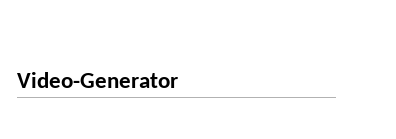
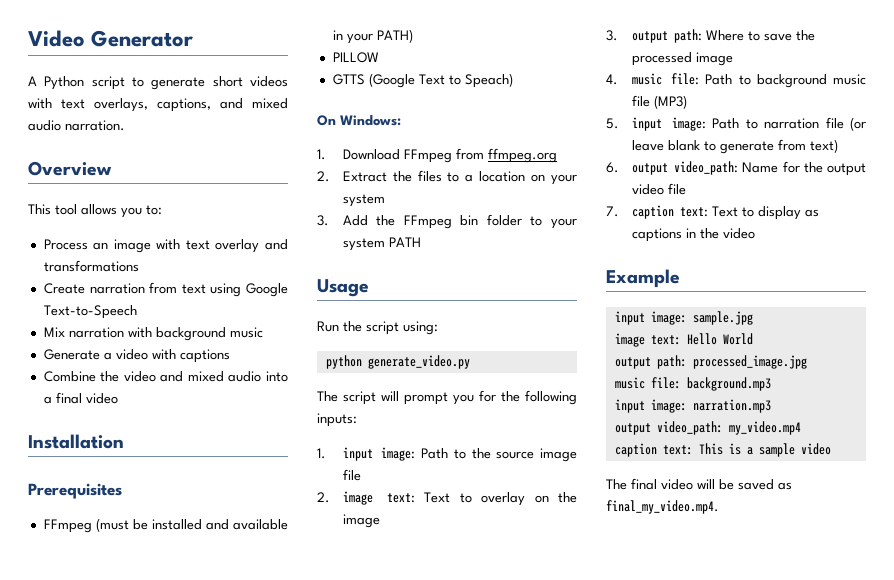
- Video-Generator
+ Video Generator
+ A Python script to generate short videos with text overlays, captions, and mixed audio narration.
+ Overview
+ This tool allows you to:
+ Process an image with text overlay and transformations
+ Create narration from text using Google Text-to-Speech
+ Mix narration with background music
+ Generate a video with captions
+ Combine the video and mixed audio into a final video
+ Installation
+ Prerequisites
+ FFmpeg (must be installed and available in your PATH)
+ PILLOW
+ GTTS (Google Text to Speach)
+ On Windows:
+ 1. Download FFmpeg from ffmpeg.org
+ 2. Extract the files to a location on your system
+ 3. Add the FFmpeg bin folder to your system PATH
+ Usage
+ Run the script using:
+ python generate_video.py
+ The script will prompt you for the following inputs:
+ 1. input image: Path to the source image file
+ 2. image text: Text to overlay on the image
+ 3. output path: Where to save the processed image
+ 4. music file: Path to background music file (MP3)
+ 5. input image: Path to narration file (or leave blank to generate from text)
+ 6. output video_path: Name for the output video file
+ 7. caption text: Text to display as captions in the video
+ Example
+ input image: sample.jpg
+ image text: Hello World
+ output path: processed_image.jpg
+ music file: background.mp3
+ input image: narration.mp3
+ output video_path: my_video.mp4
+ caption text: This is a sample video
+ The final video will be saved as final_my_video.mp4.

